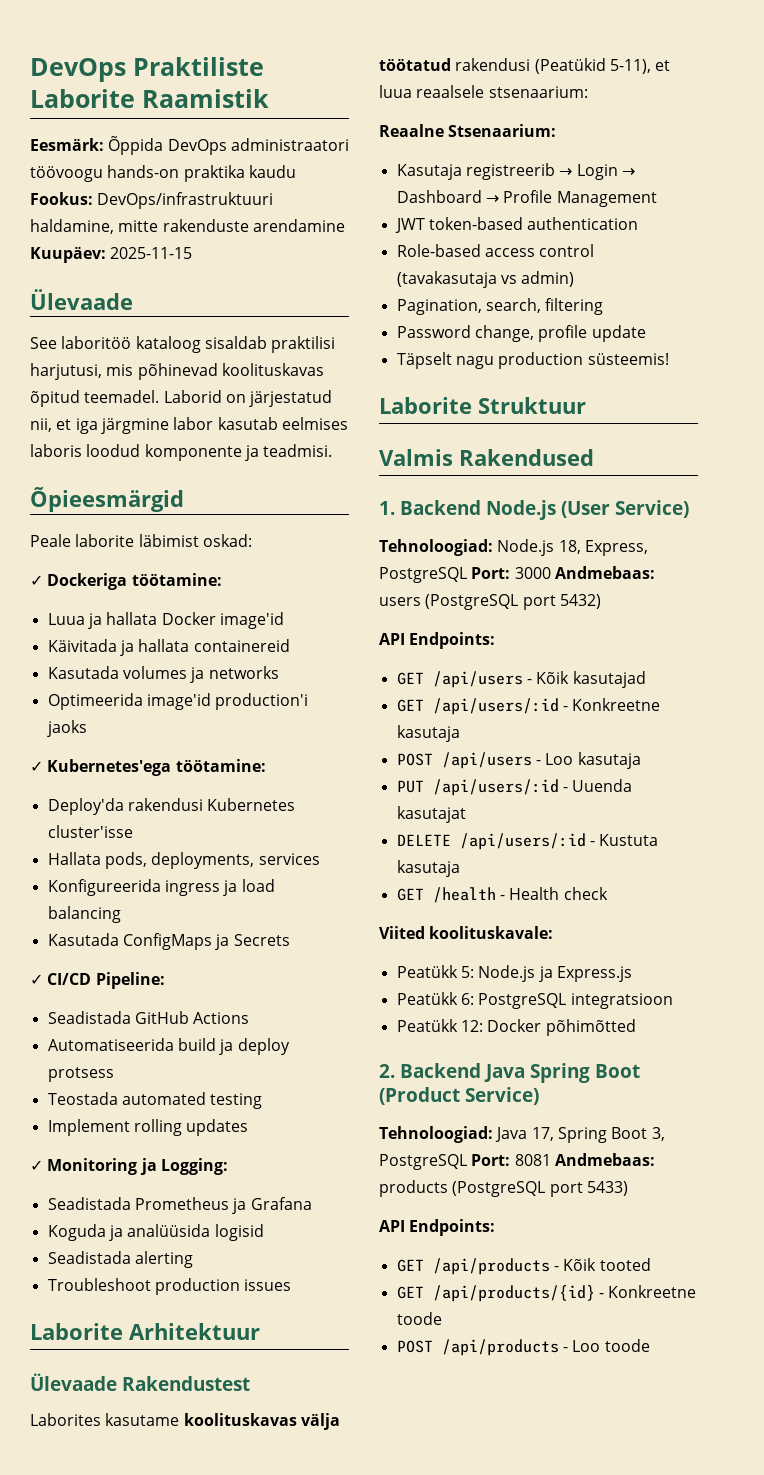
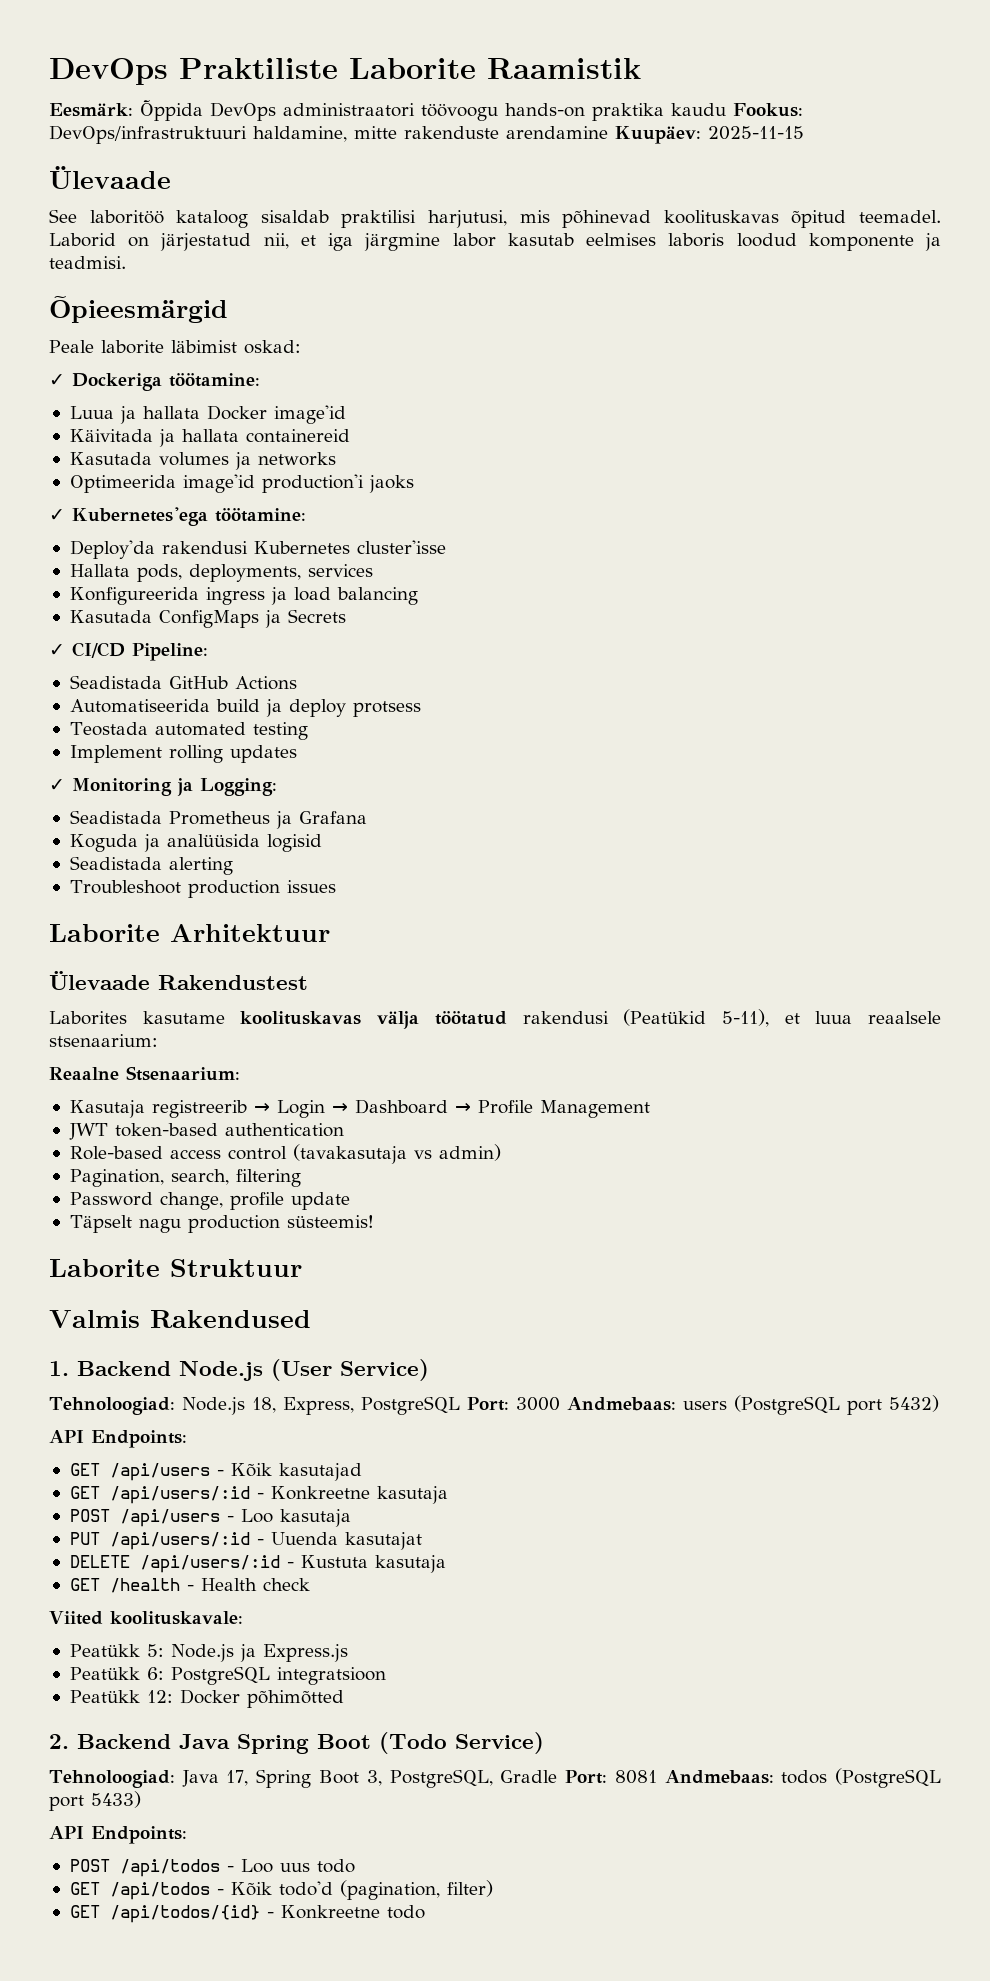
- 2. Backend Java Spring Boot (Product Service)
+ 2. Backend Java Spring Boot (Todo Service)
- Tehnoloogiad: Java 17, Spring Boot 3, PostgreSQL Port: 8081 Andmebaas: products (PostgreSQL port 5433)
+ Tehnoloogiad: Java 17, Spring Boot 3, PostgreSQL, Gradle Port: 8081 Andmebaas: todos (PostgreSQL port 5433)
- GET /api/products - Kõik tooted
- GET /api/products/{id} - Konkreetne toode
- POST /api/products - Loo toode
+ POST /api/todos - Loo uus todo
+ GET /api/todos - Kõik todo'd (pagination, filter)
+ GET /api/todos/{id} - Konkreetne todo

